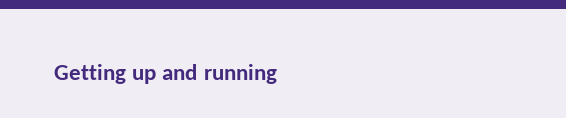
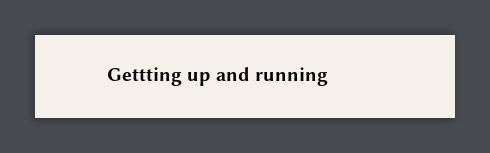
- Getting up and running
+ Gettting up and running

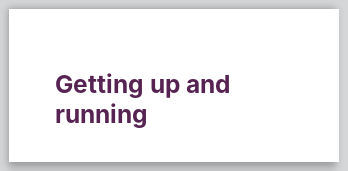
- Gettting up and running
+ Getting up and running

